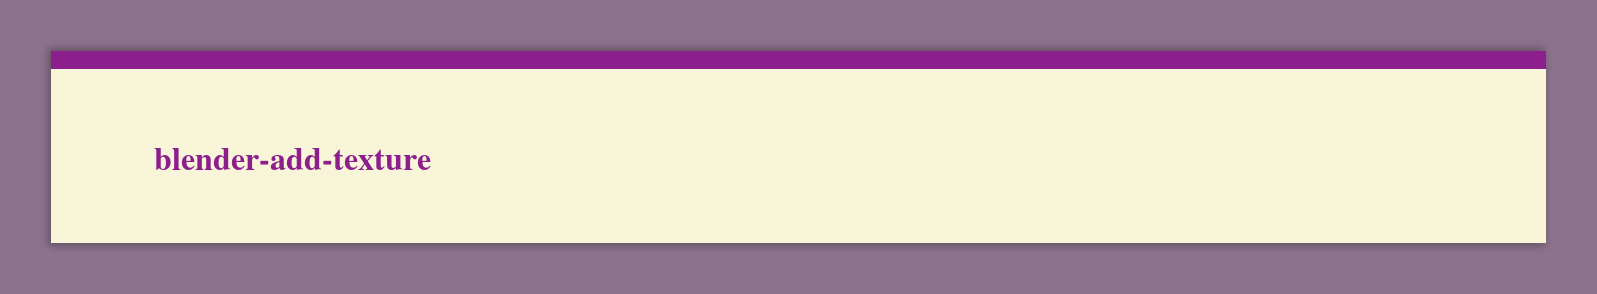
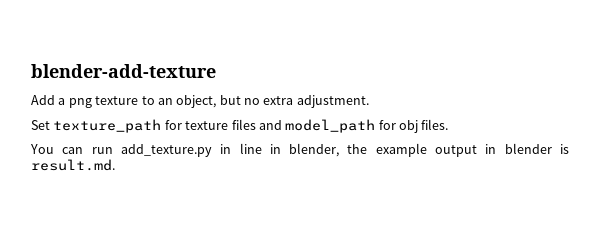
+ Add a png texture to an object, but no extra adjustment.
+ Set texture_path for texture files and model_path for obj files.
+ You can run add_texture.py in line in blender, the example output in blender is result.md.

